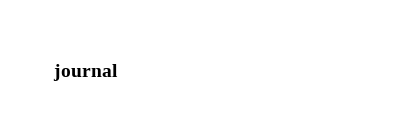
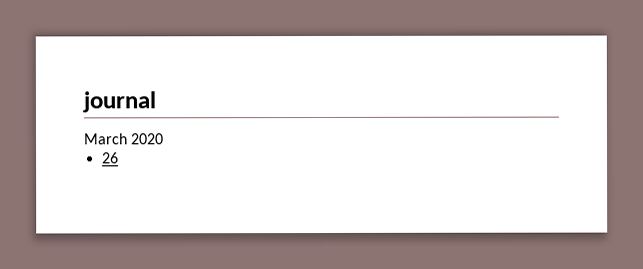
+ March 2020
+ 26

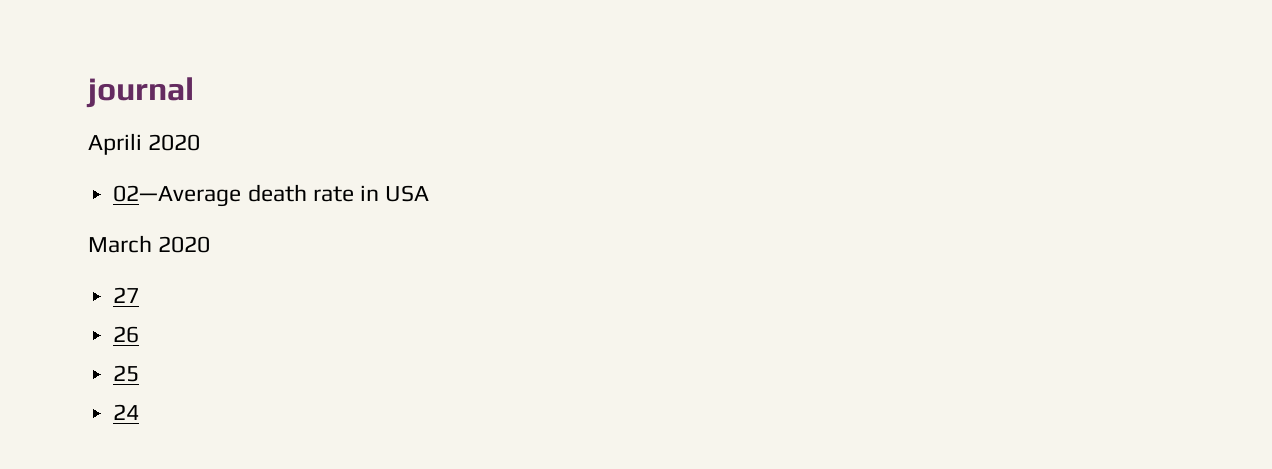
+ Aprili 2020
+ 02—Average death rate in USA
+ 27
+ 25
+ 24

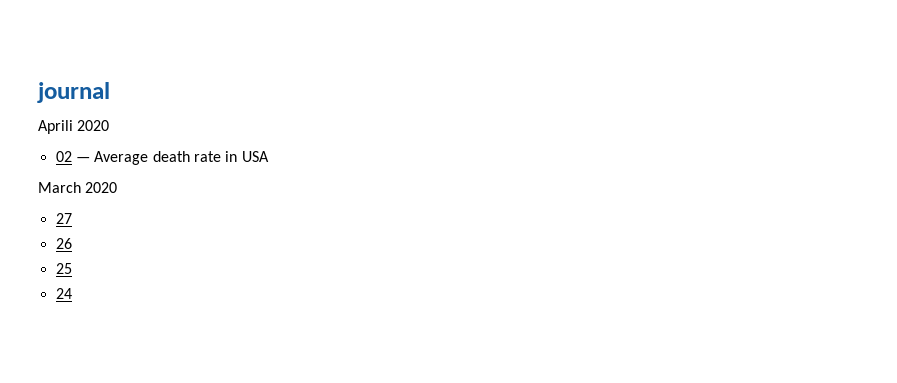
- 02—Average death rate in USA
+ 02 — Average death rate in USA

